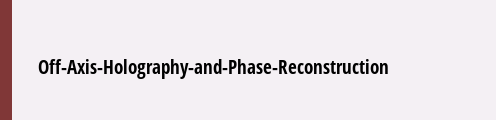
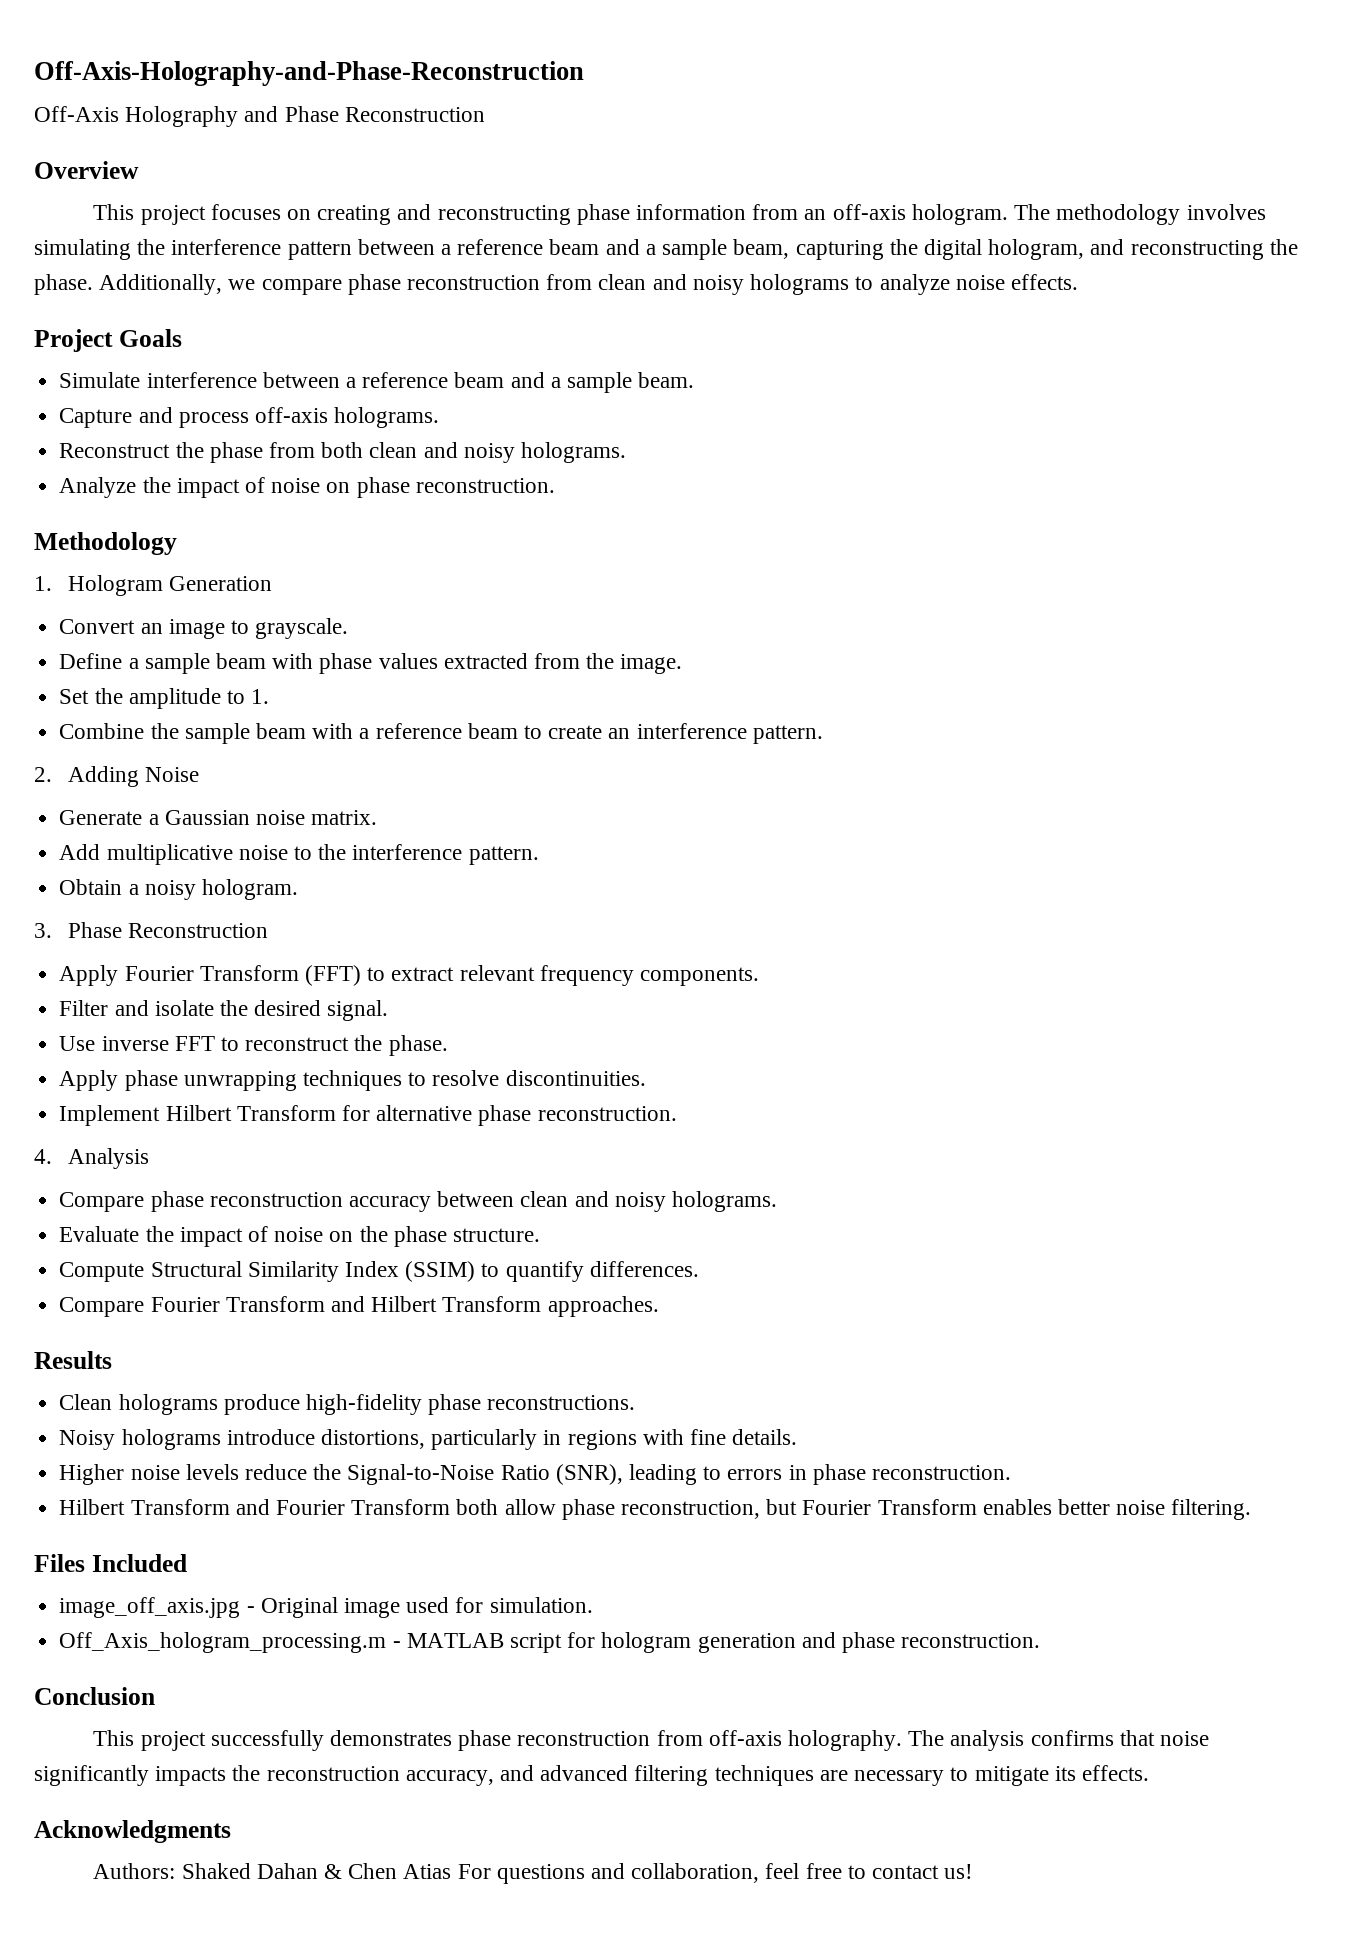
+ Off-Axis Holography and Phase Reconstruction
+ Overview
+ This project focuses on creating and reconstructing phase information from an off-axis hologram. The methodology involves simulating the interference pattern between a reference beam and a sample beam, capturing the digital hologram, and reconstructing the phase. Additionally, we compare phase reconstruction from clean and noisy holograms to analyze noise effects.
+ Project Goals
+ Simulate interference between a reference beam and a sample beam.
+ Capture and process off-axis holograms.
+ Reconstruct the phase from both clean and noisy holograms.
+ Analyze the impact of noise on phase reconstruction.
+ Methodology
+ 1. Hologram Generation
+ Convert an image to grayscale.
+ Define a sample beam with phase values extracted from the image.
+ Set the amplitude to 1.
+ Combine the sample beam with a reference beam to create an interference pattern.
+ 2. Adding Noise
+ Generate a Gaussian noise matrix.
+ Add multiplicative noise to the interference pattern.
+ Obtain a noisy hologram.
+ 3. Phase Reconstruction
+ Apply Fourier Transform (FFT) to extract relevant frequency components.
+ Filter and isolate the desired signal.
+ Use inverse FFT to reconstruct the phase.
+ Apply phase unwrapping techniques to resolve discontinuities.
+ Implement Hilbert Transform for alternative phase reconstruction.
+ 4. Analysis
+ Compare phase reconstruction accuracy between clean and noisy holograms.
+ Evaluate the impact of noise on the phase structure.
+ Compute Structural Similarity Index (SSIM) to quantify differences.
+ Compare Fourier Transform and Hilbert Transform approaches.
+ Results
+ Clean holograms produce high-fidelity phase reconstructions.
+ Noisy holograms introduce distortions, particularly in regions with fine details.
+ Higher noise levels reduce the Signal-to-Noise Ratio (SNR), leading to errors in phase reconstruction.
+ Hilbert Transform and Fourier Transform both allow phase reconstruction, but Fourier Transform enables better noise filtering.
+ Files Included
+ image_off_axis.jpg - Original image used for simulation.
+ Off_Axis_hologram_processing.m - MATLAB script for hologram generation and phase reconstruction.
+ Conclusion
+ This project successfully demonstrates phase reconstruction from off-axis holography. The analysis confirms that noise significantly impacts the reconstruction accuracy, and advanced filtering techniques are necessary to mitigate its effects.
+ Acknowledgments
+ Authors: Shaked Dahan & Chen Atias For questions and collaboration, feel free to contact us!

